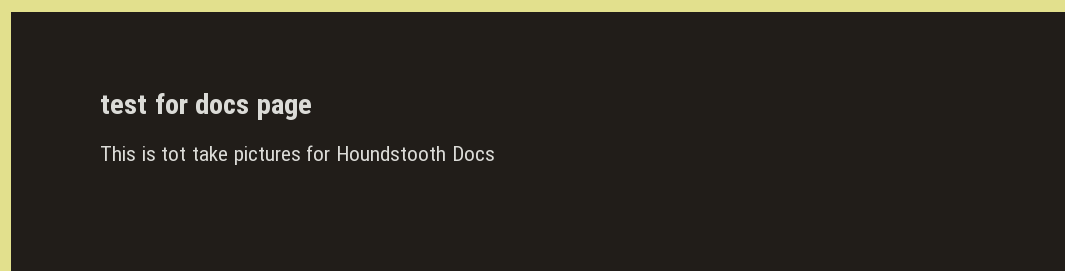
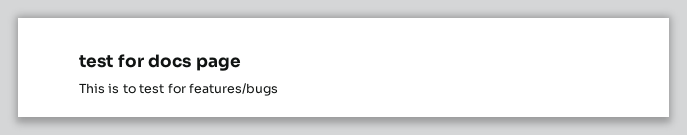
- This is tot take pictures for Houndstooth Docs
+ This is to test for features/bugs

